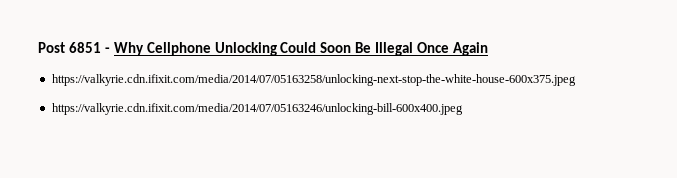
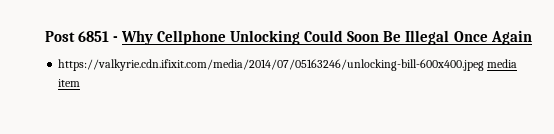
- https://valkyrie.cdn.ifixit.com/media/2014/07/05163258/unlocking-next-stop-the-white-house-600x375.jpeg
- https://valkyrie.cdn.ifixit.com/media/2014/07/05163246/unlocking-bill-600x400.jpeg
+ https://valkyrie.cdn.ifixit.com/media/2014/07/05163246/unlocking-bill-600x400.jpeg media item

